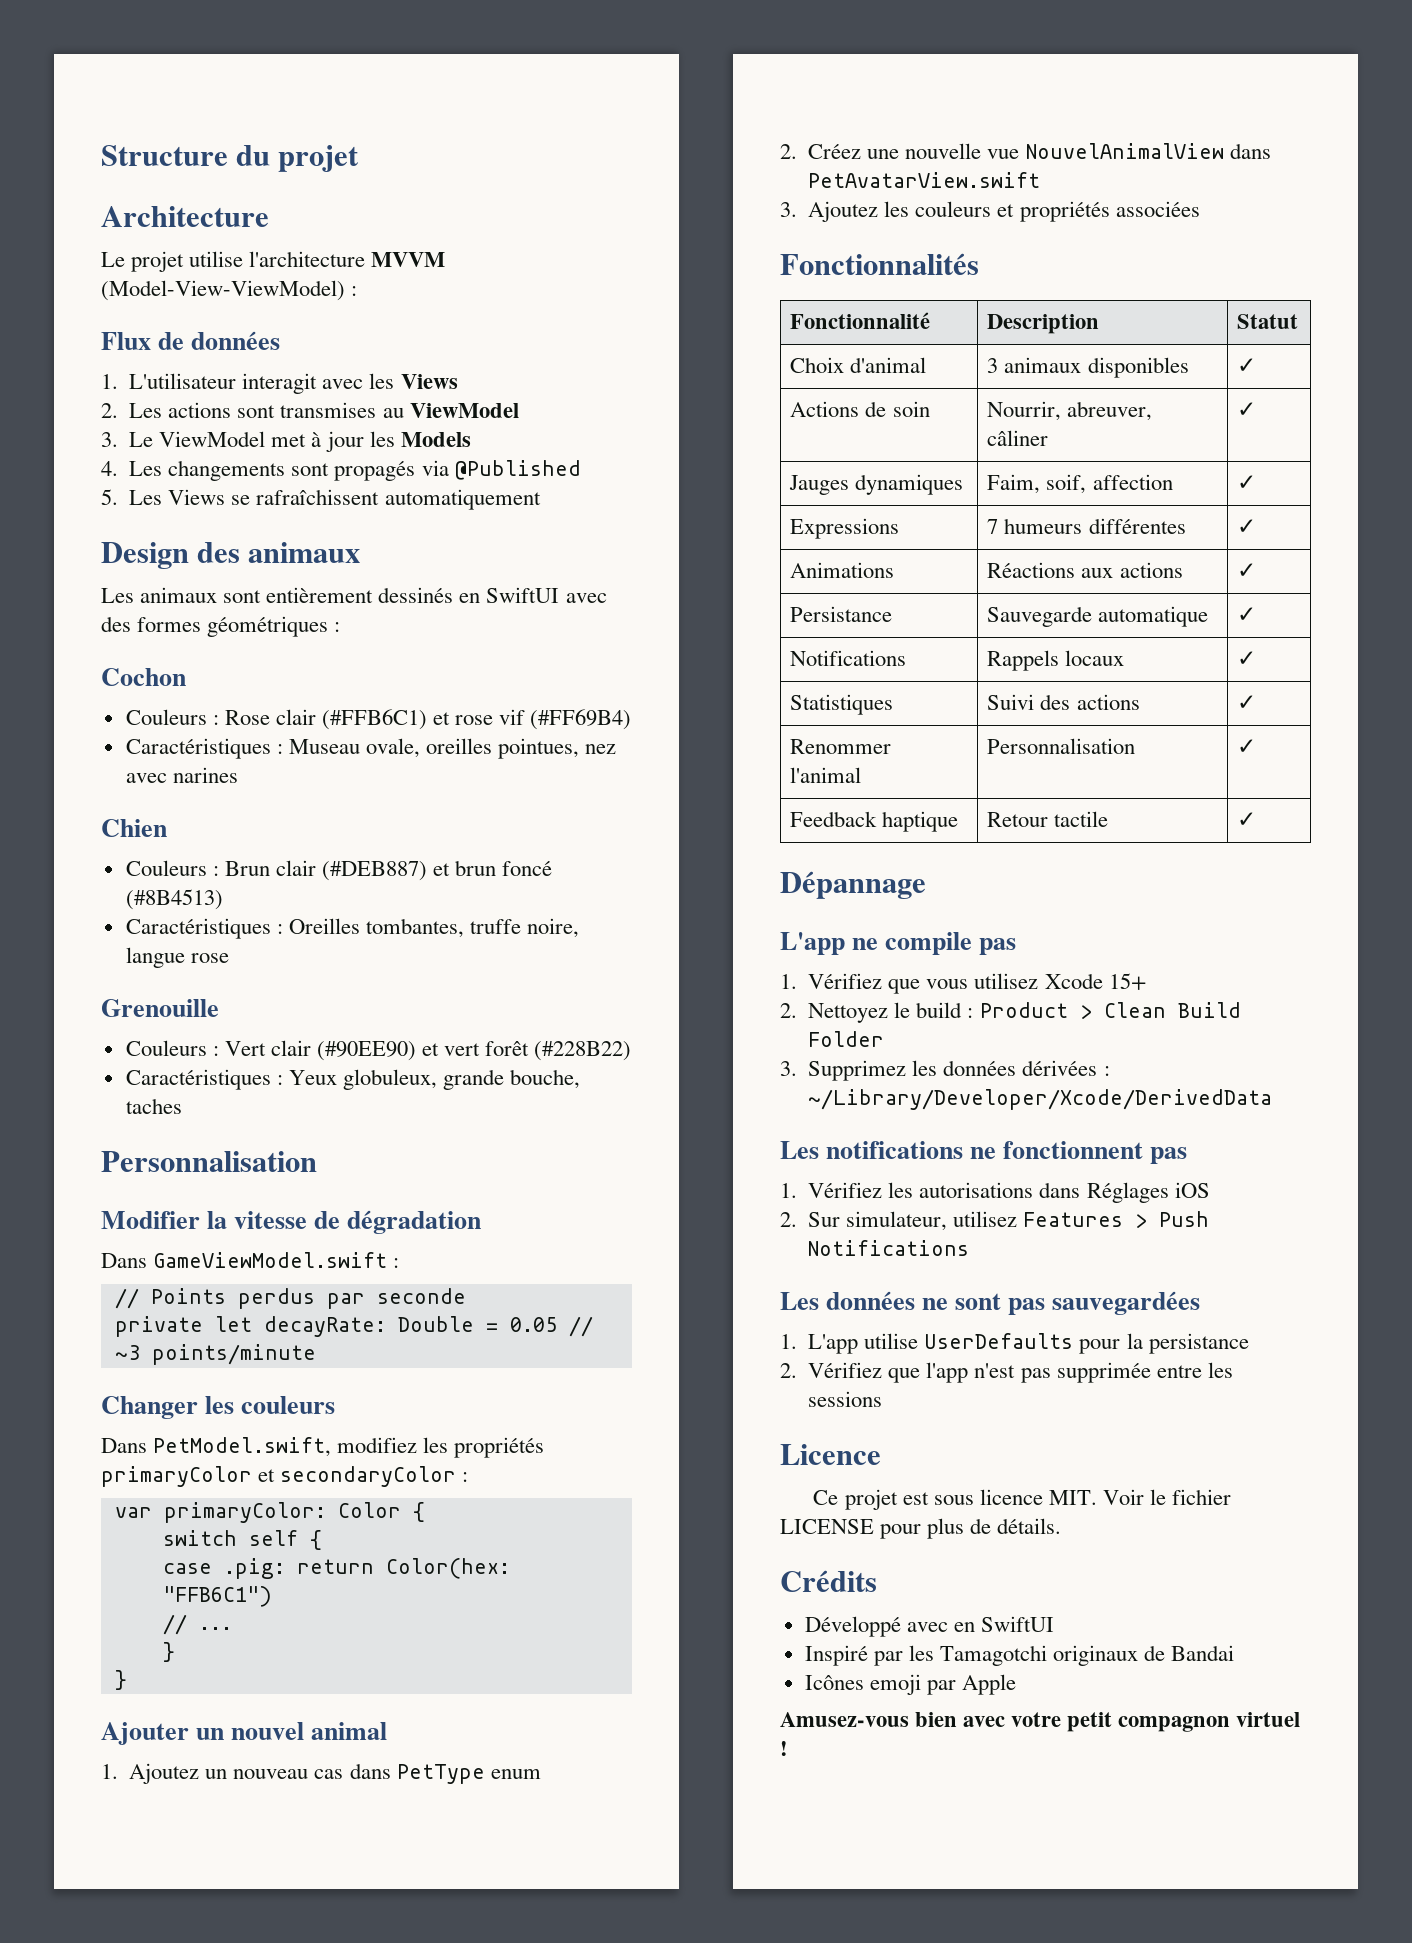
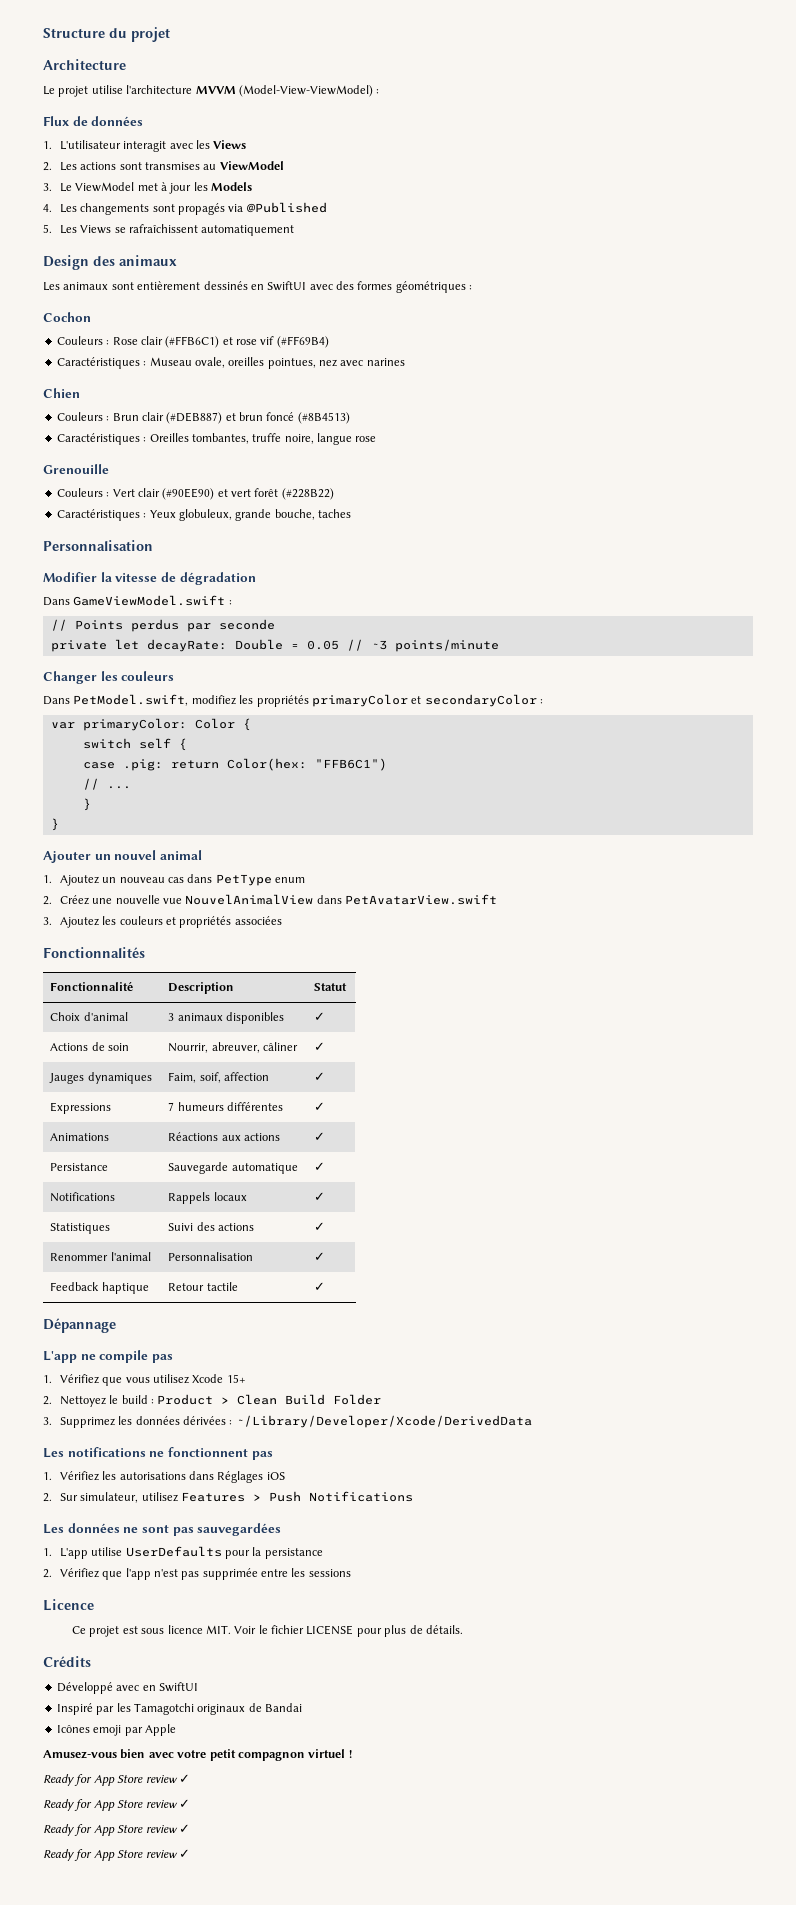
  Amusez-vous bien avec votre petit compagnon virtuel !
+ Ready for App Store review ✓
+ Ready for App Store review ✓
+ Ready for App Store review ✓
+ Ready for App Store review ✓

